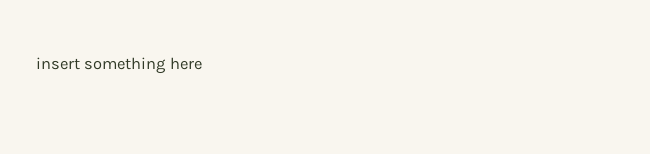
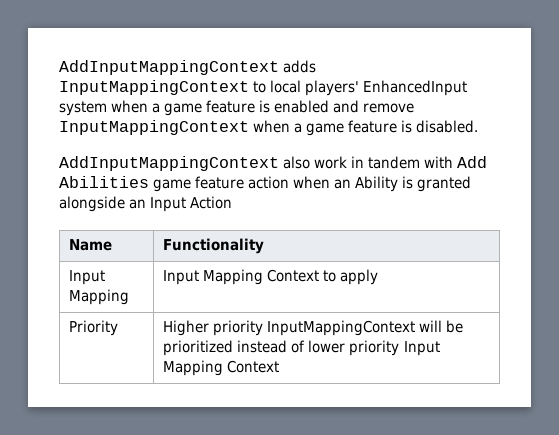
- insert something here
+ AddInputMappingContext adds InputMappingContext to local players' EnhancedInput system when a game feature is enabled and remove InputMappingContext when a game feature is disabled.
+ AddInputMappingContext also work in tandem with Add Abilities game feature action when an Ability is granted alongside an Input Action
+ Name | Functionality
+ Input Mapping | Input Mapping Context to apply
+ Priority | Higher priority InputMappingContext will be prioritized instead of lower priority Input Mapping Context

